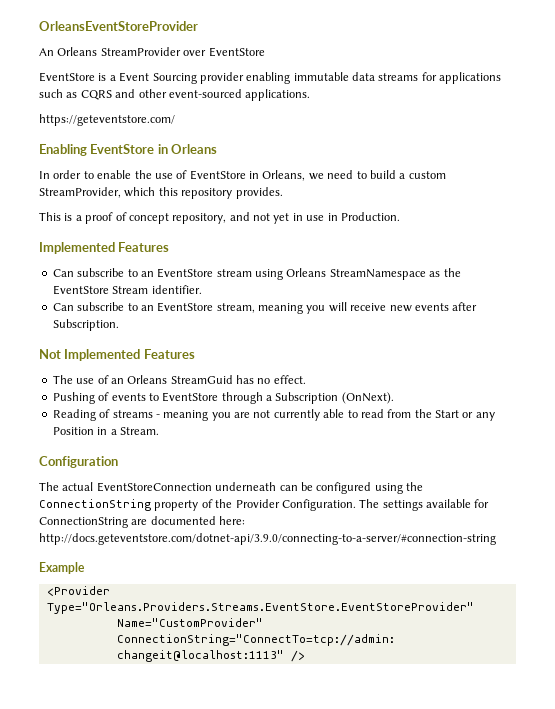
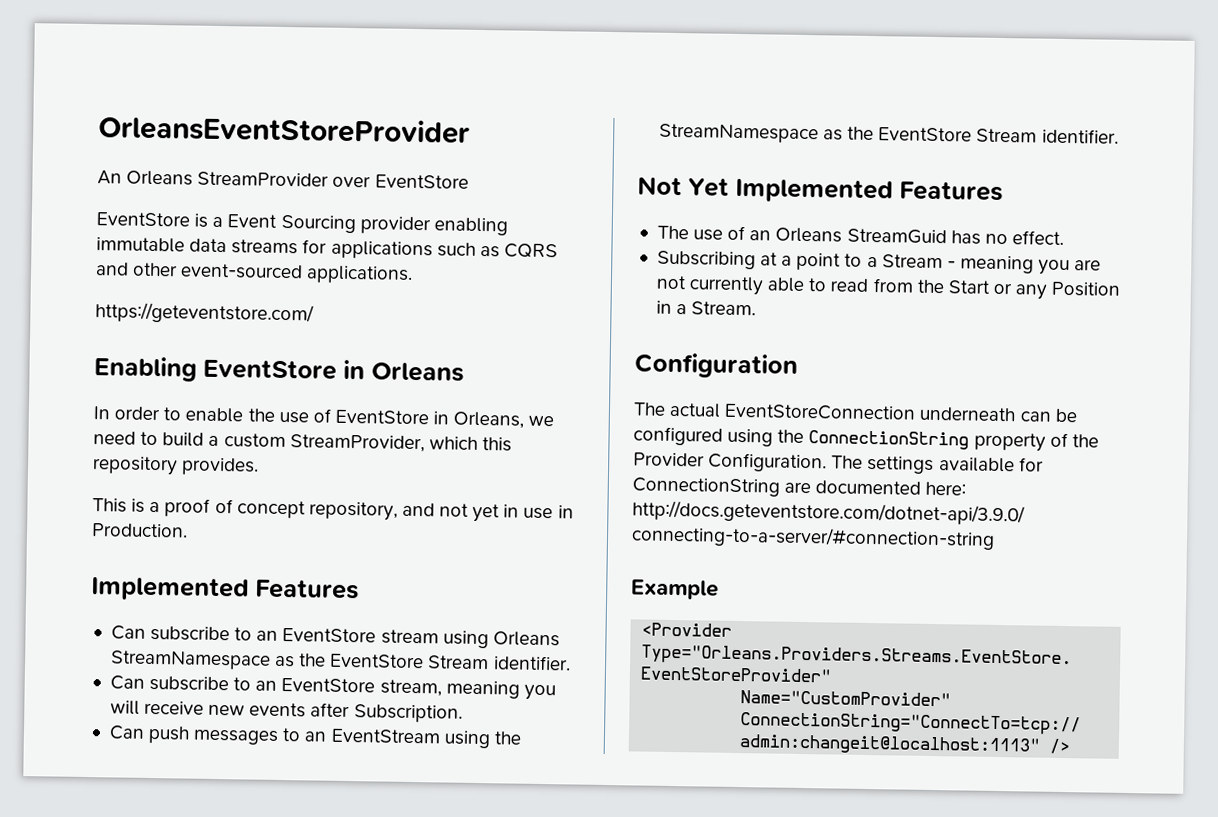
+ Can push messages to an EventStream using the StreamNamespace as the EventStore Stream identifier.
- Not Implemented Features
+ Not Yet Implemented Features
- Pushing of events to EventStore through a Subscription (OnNext).
- Reading of streams - meaning you are not currently able to read from the Start or any Position in a Stream.
+ Subscribing at a point to a Stream - meaning you are not currently able to read from the Start or any Position in a Stream.

